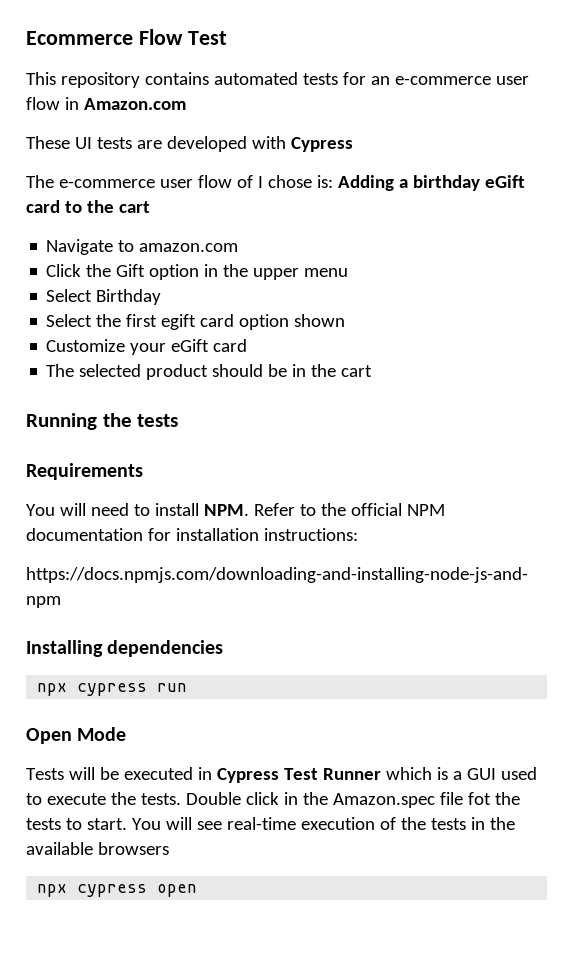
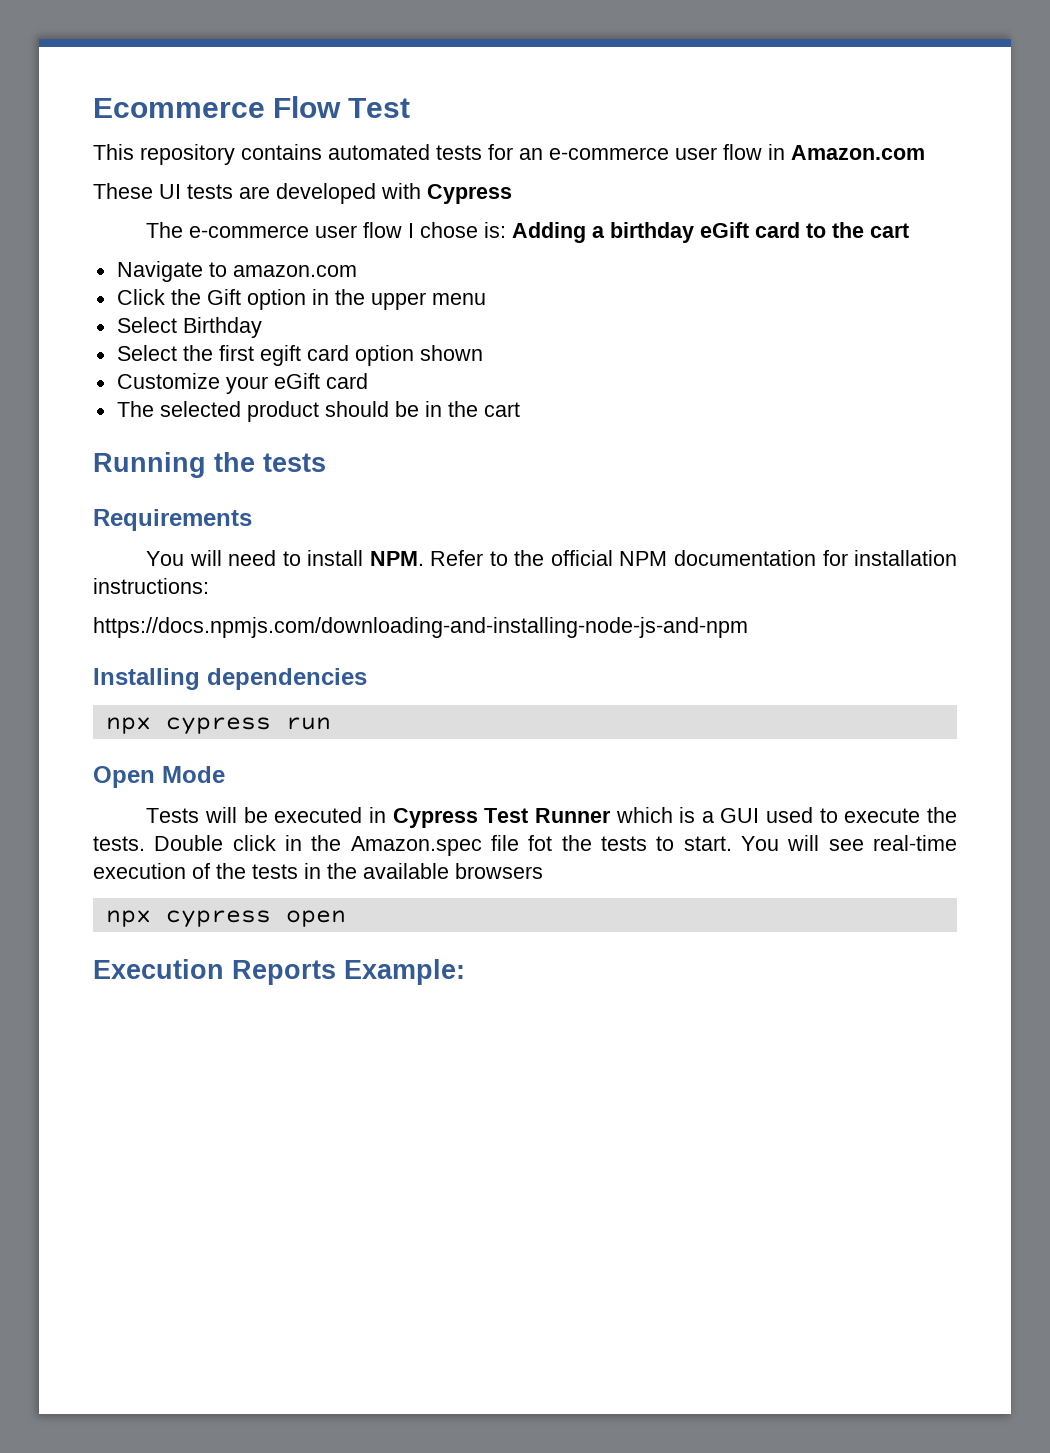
- The e-commerce user flow of I chose is: Adding a birthday eGift card to the cart
+ The e-commerce user flow I chose is: Adding a birthday eGift card to the cart
+ Execution Reports Example:

